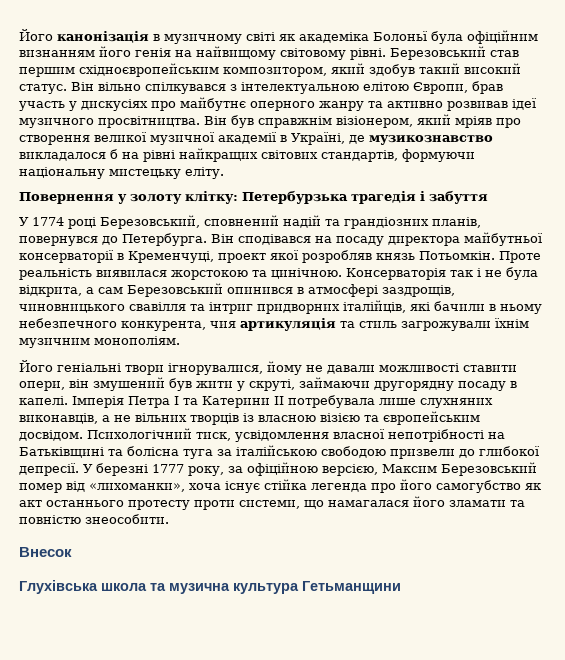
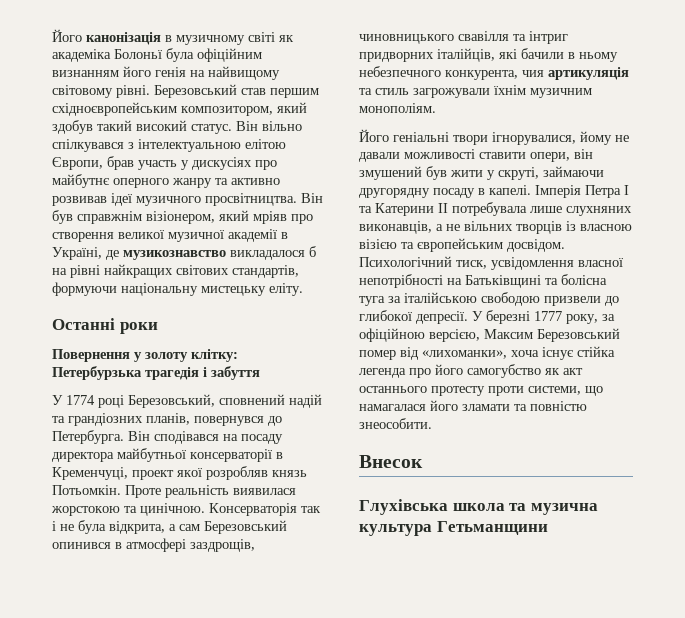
+ Останні роки

